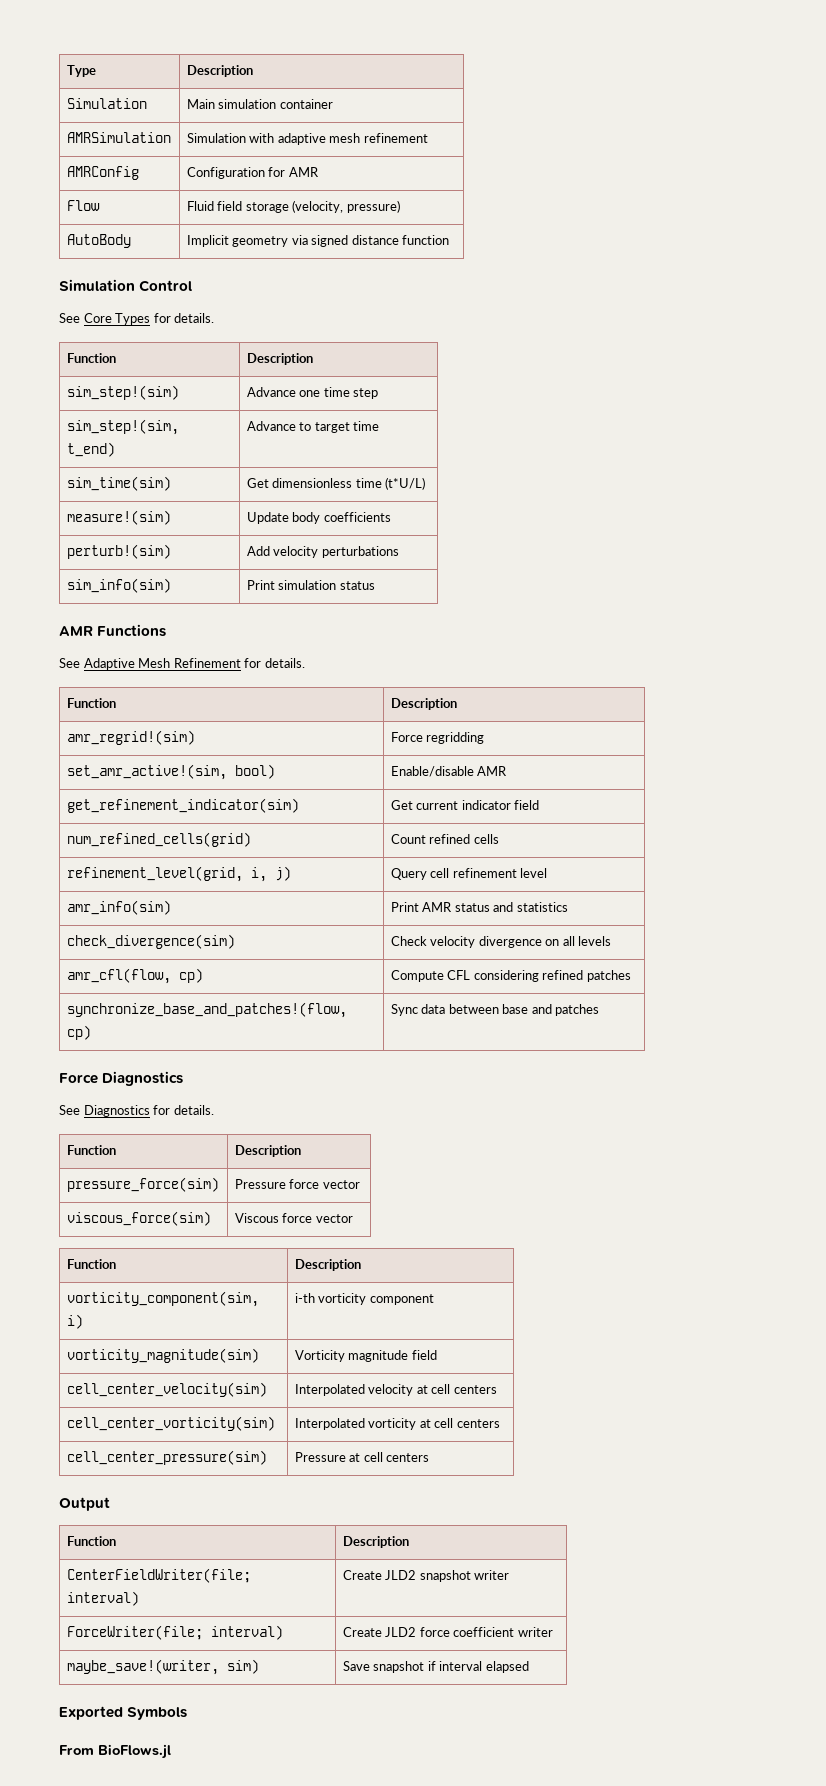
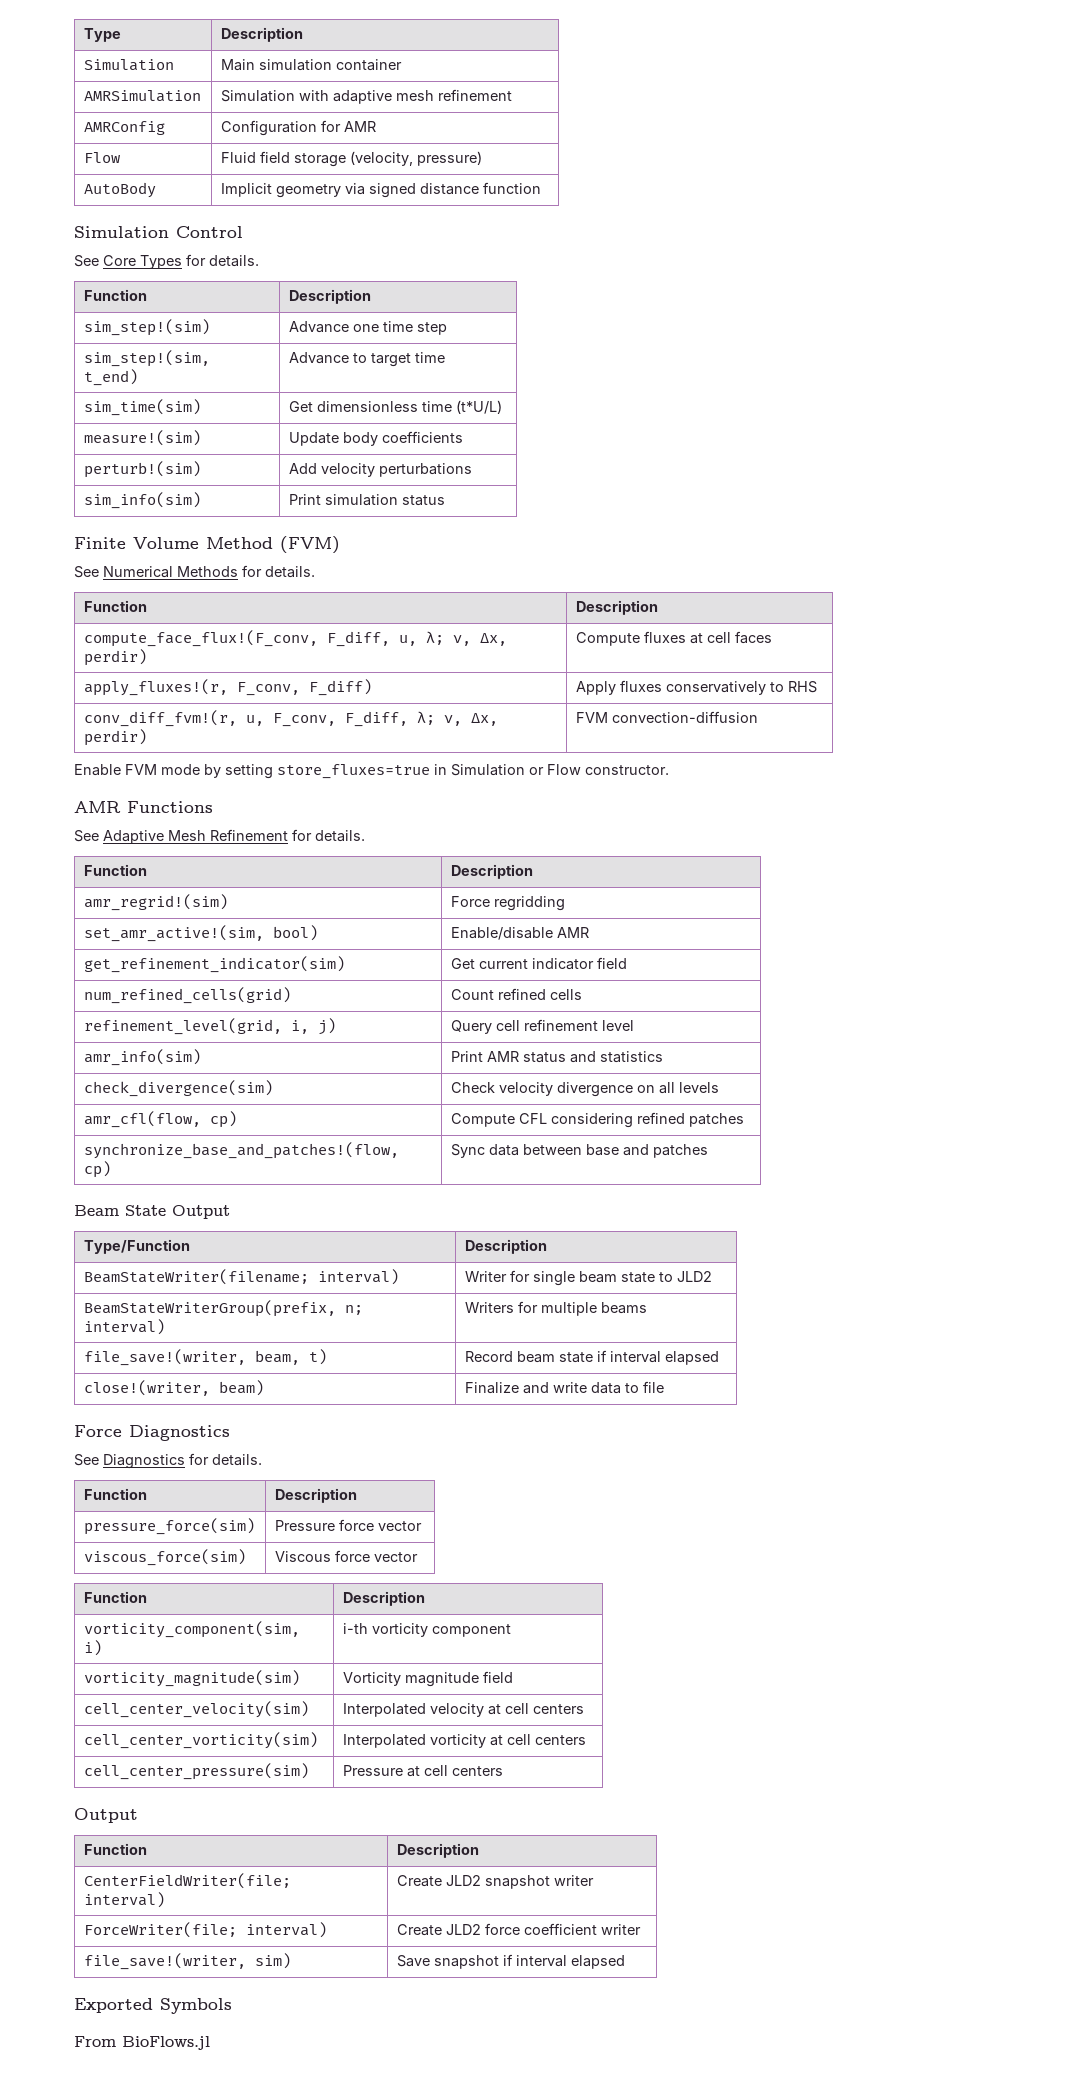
+ Finite Volume Method (FVM)
+ See Numerical Methods for details.
+ Function | Description
+ compute_face_flux!(F_conv, F_diff, u, λ; ν, Δx, perdir) | Compute fluxes at cell faces
+ apply_fluxes!(r, F_conv, F_diff) | Apply fluxes conservatively to RHS
+ conv_diff_fvm!(r, u, F_conv, F_diff, λ; ν, Δx, perdir) | FVM convection-diffusion
+ Enable FVM mode by setting store_fluxes=true in Simulation or Flow constructor.
+ Beam State Output
+ Type/Function | Description
+ BeamStateWriter(filename; interval) | Writer for single beam state to JLD2
+ BeamStateWriterGroup(prefix, n; interval) | Writers for multiple beams
+ file_save!(writer, beam, t) | Record beam state if interval elapsed
+ close!(writer, beam) | Finalize and write data to file
- maybe_save!(writer, sim) | Save snapshot if interval elapsed
+ file_save!(writer, sim) | Save snapshot if interval elapsed

